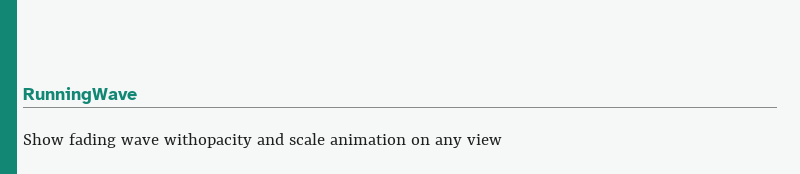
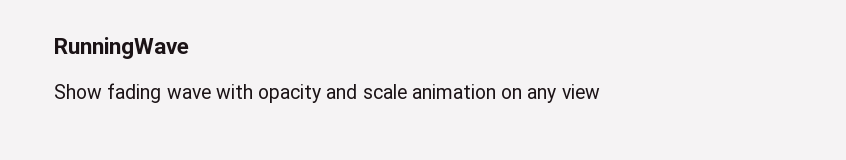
- Show fading wave withopacity and scale animation on any view
+ Show fading wave with opacity and scale animation on any view

